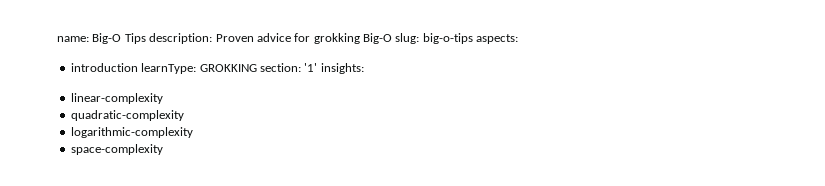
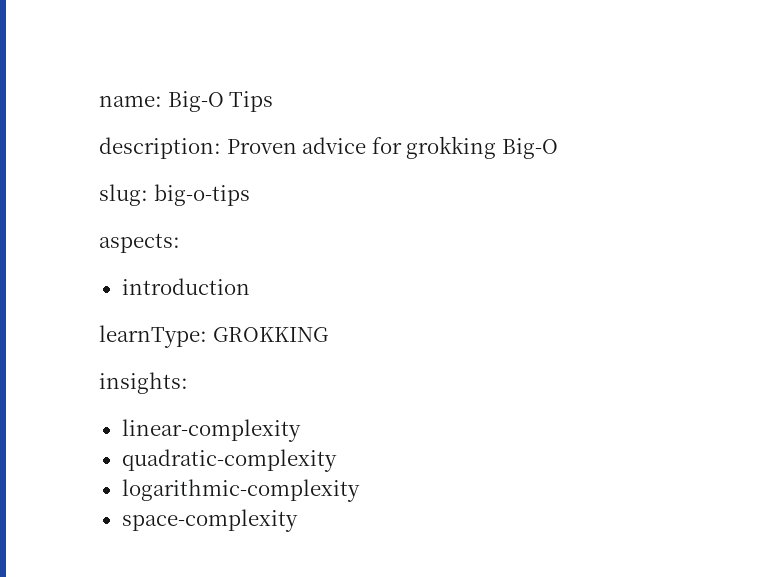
- name: Big-O Tips description: Proven advice for grokking Big-O slug: big-o-tips aspects:
+ name: Big-O Tips
+ description: Proven advice for grokking Big-O
+ slug: big-o-tips
+ aspects:
- introduction learnType: GROKKING section: '1' insights:
+ introduction
+ learnType: GROKKING
+ insights:

